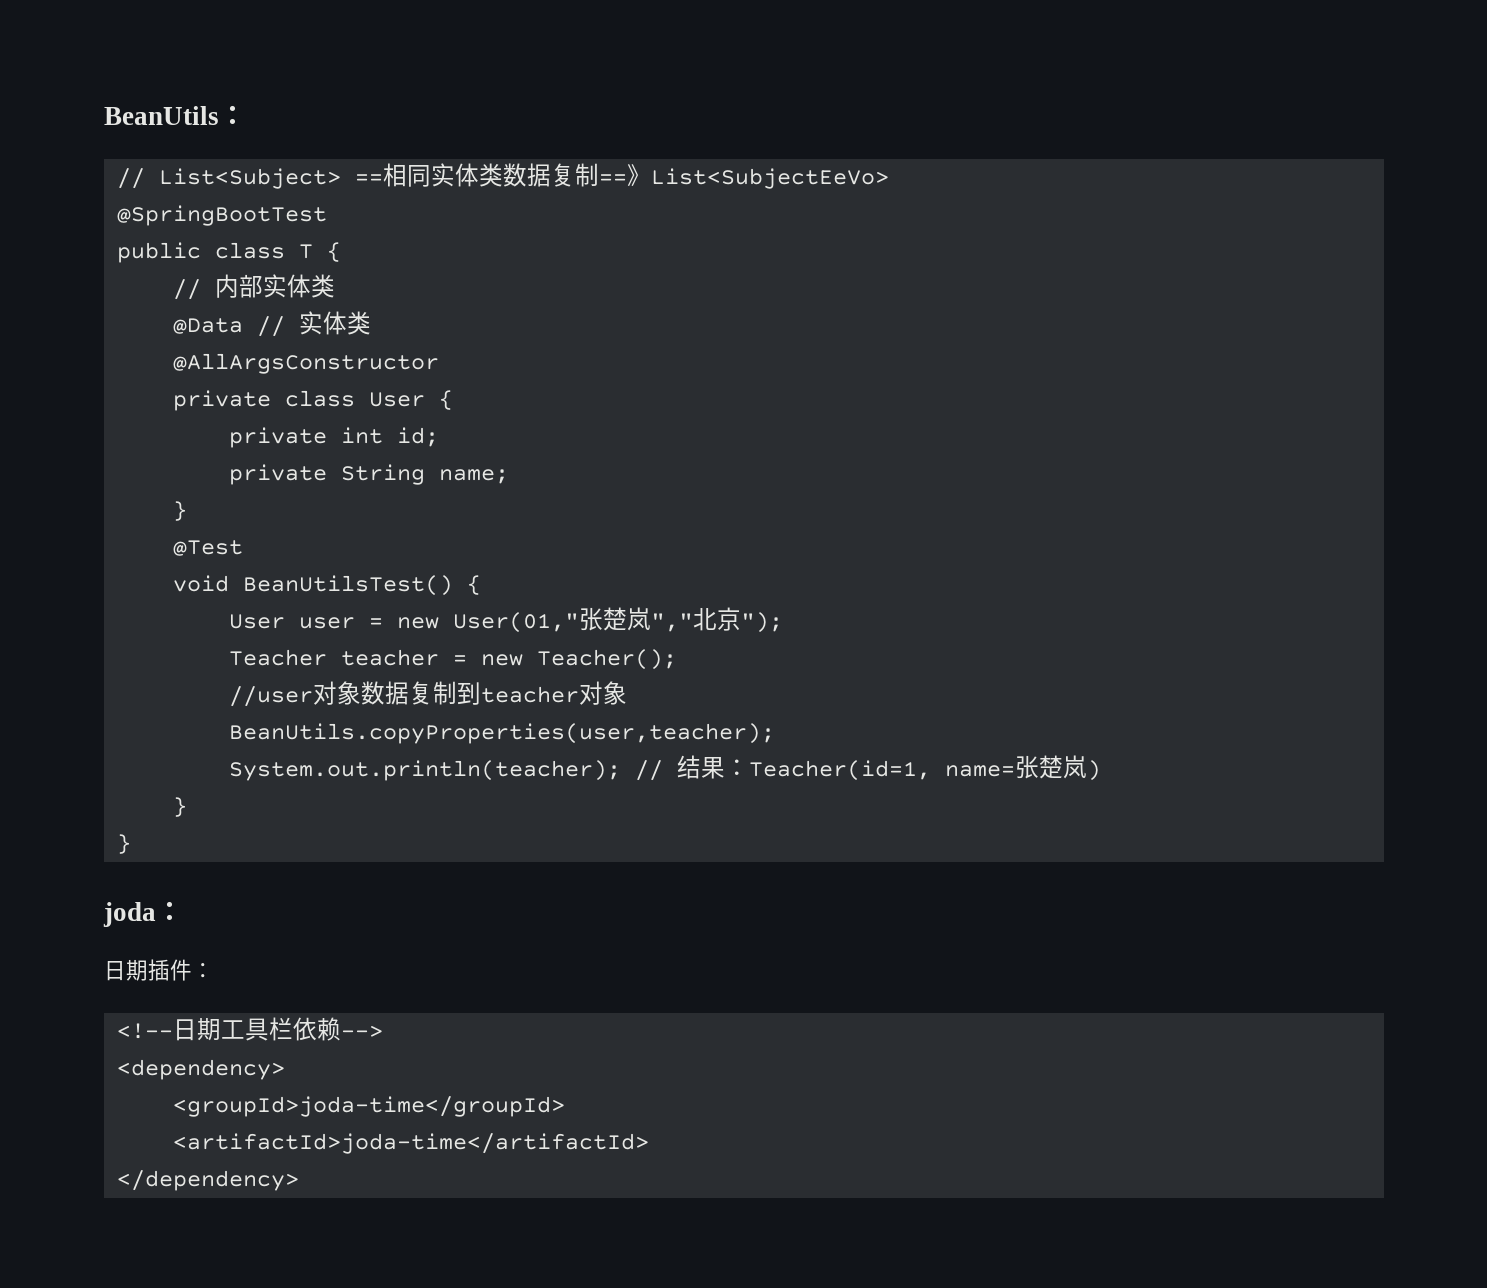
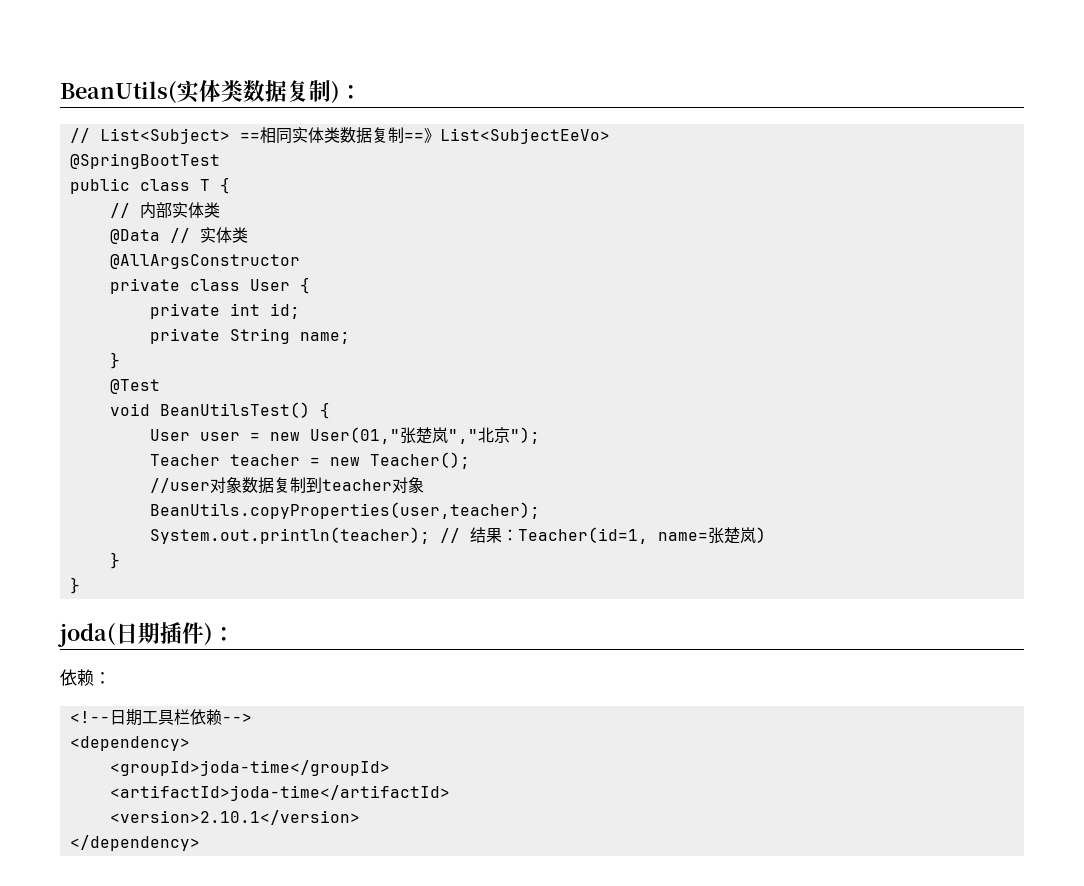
- BeanUtils：
+ BeanUtils(实体类数据复制)：
- joda：
- 日期插件：
+ joda(日期插件)：
+ 依赖：
+ <version>2.10.1</version>

